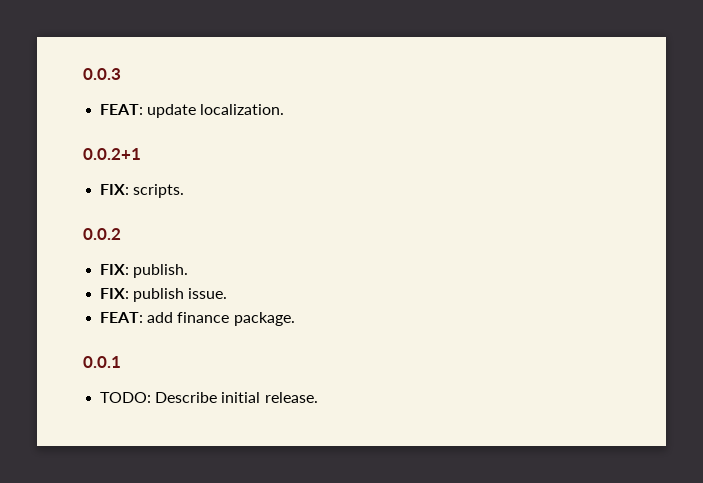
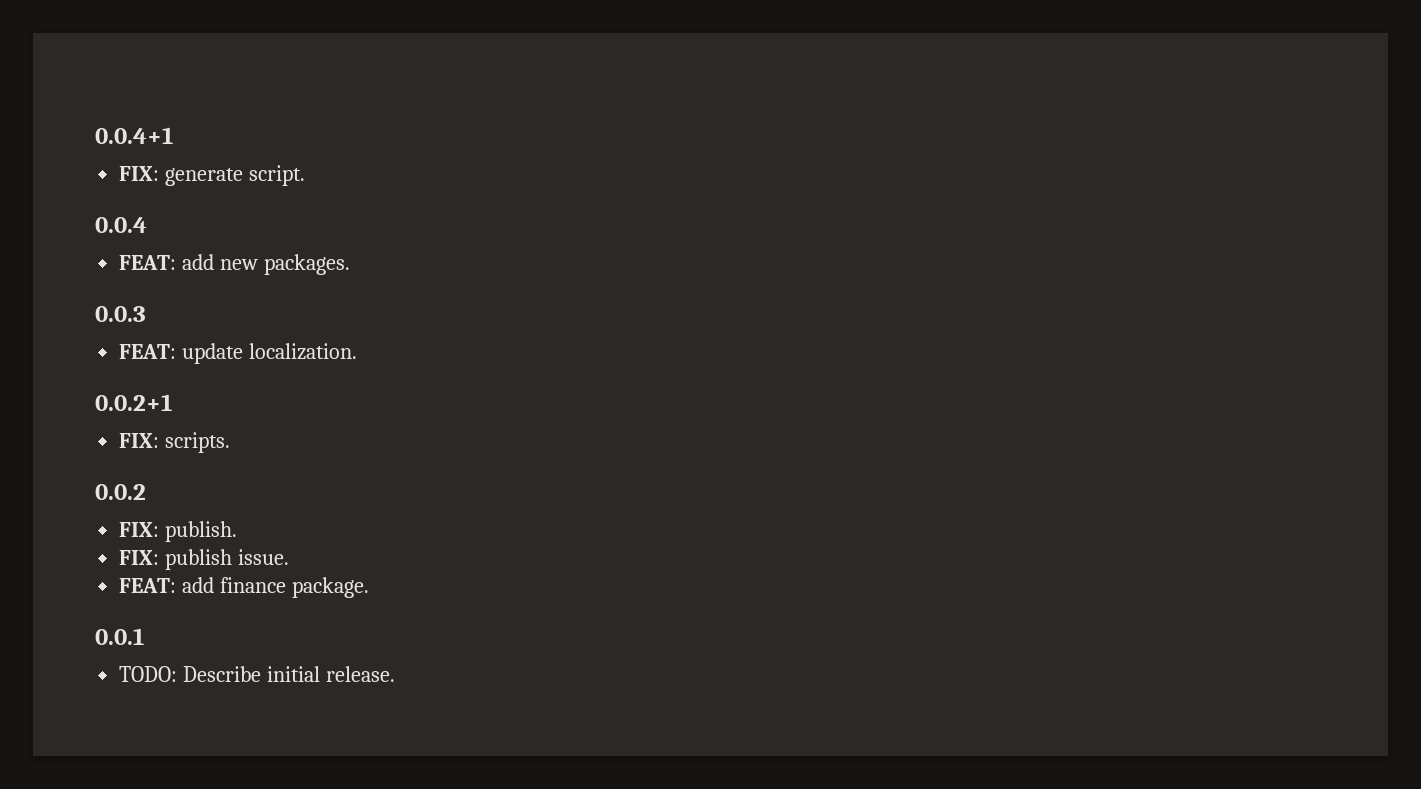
+ 0.0.4+1
+ FIX: generate script.
+ 0.0.4
+ FEAT: add new packages.

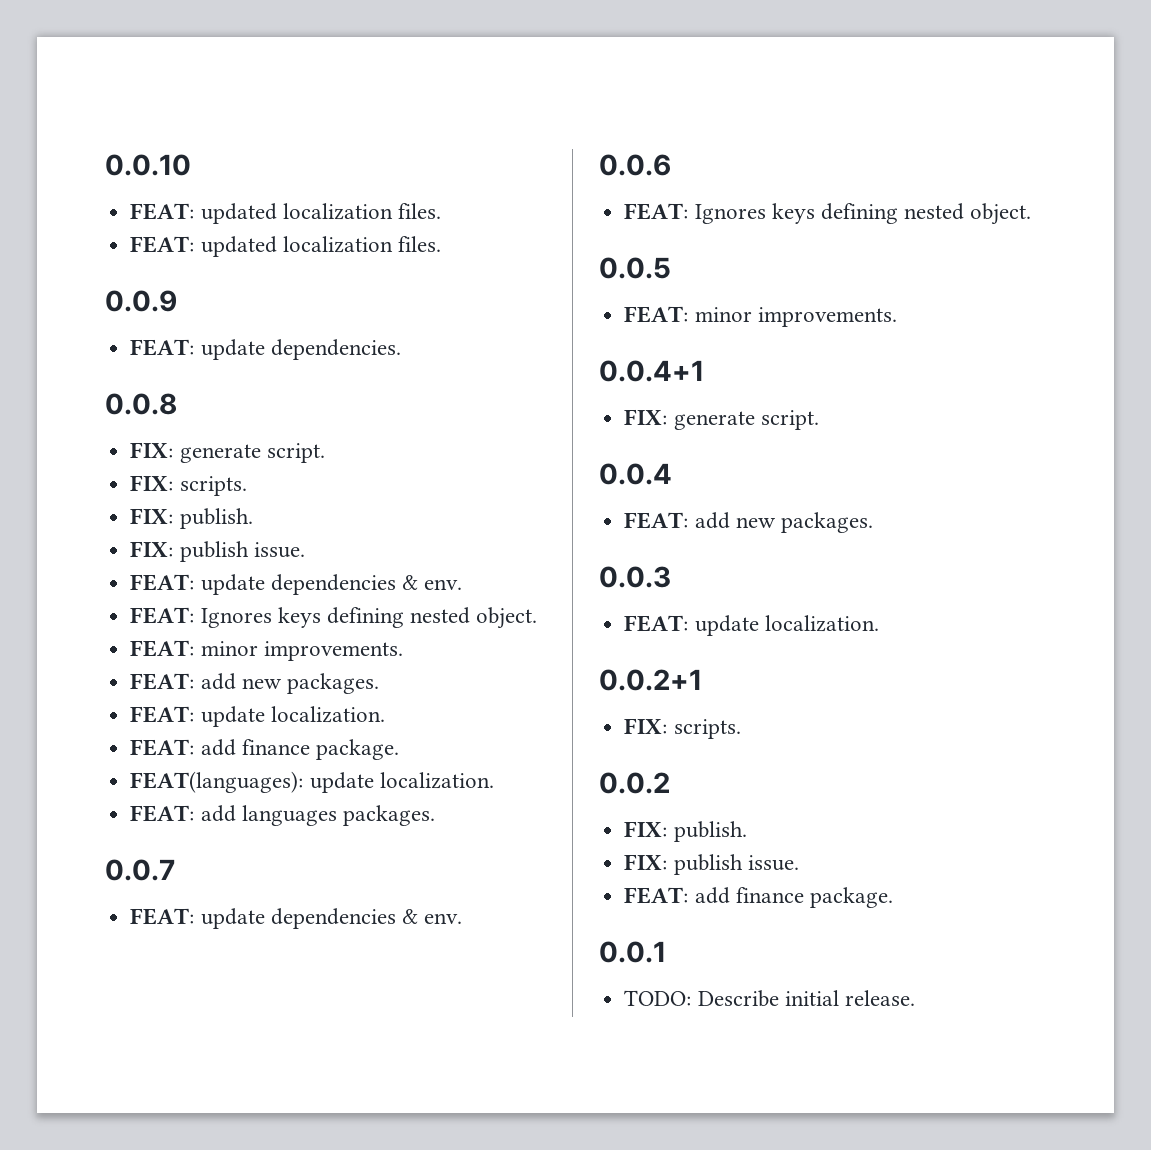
+ 0.0.10
+ FEAT: updated localization files.
+ FEAT: updated localization files.
+ 0.0.9
+ FEAT: update dependencies.
+ 0.0.8
+ FIX: generate script.
+ FIX: scripts.
+ FIX: publish.
+ FIX: publish issue.
+ FEAT: update dependencies & env.
+ FEAT: Ignores keys defining nested object.
+ FEAT: minor improvements.
+ FEAT: add new packages.
+ FEAT: update localization.
+ FEAT: add finance package.
+ FEAT(languages): update localization.
+ FEAT: add languages packages.
+ 0.0.7
+ FEAT: update dependencies & env.
+ 0.0.6
+ FEAT: Ignores keys defining nested object.
+ 0.0.5
+ FEAT: minor improvements.

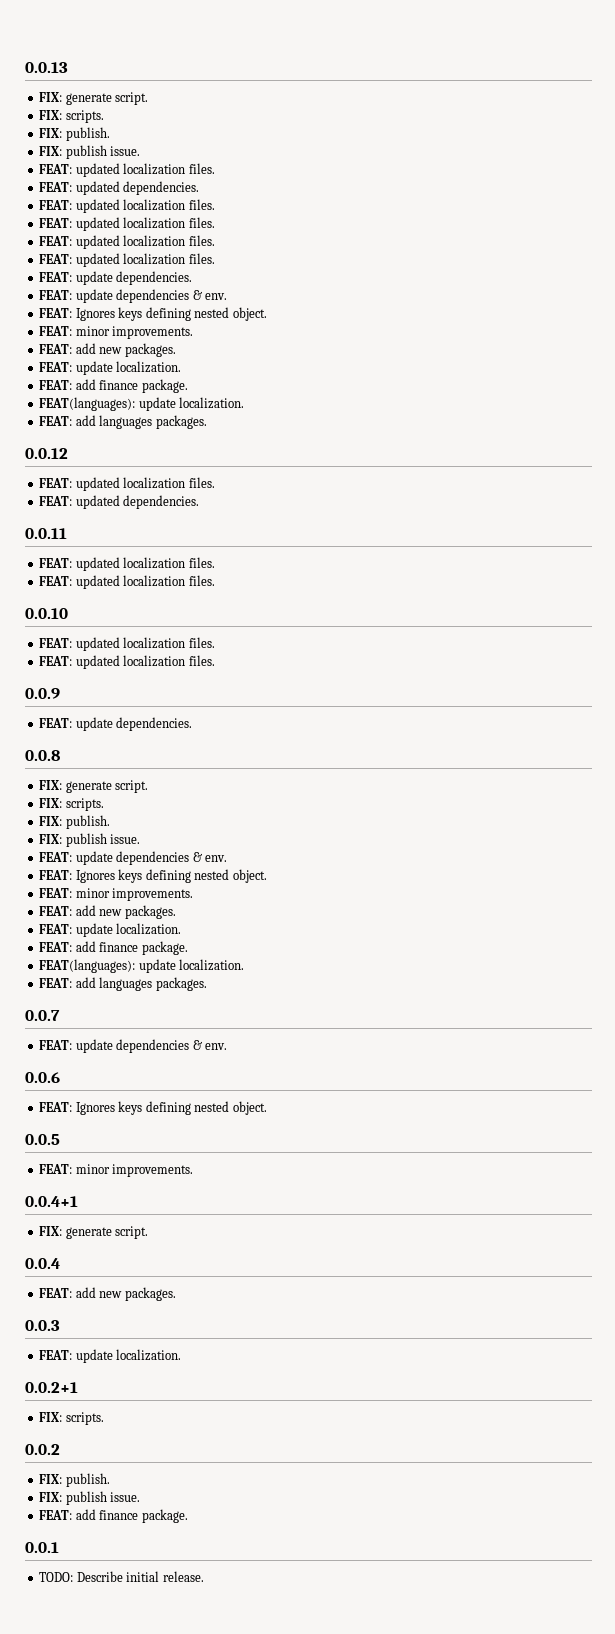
+ 0.0.13
+ FIX: generate script.
+ FIX: scripts.
+ FIX: publish.
+ FIX: publish issue.
+ FEAT: updated localization files.
+ FEAT: updated dependencies.
+ FEAT: updated localization files.
+ FEAT: updated localization files.
+ FEAT: updated localization files.
+ FEAT: updated localization files.
+ FEAT: update dependencies.
+ FEAT: update dependencies & env.
+ FEAT: Ignores keys defining nested object.
+ FEAT: minor improvements.
+ FEAT: add new packages.
+ FEAT: update localization.
+ FEAT: add finance package.
+ FEAT(languages): update localization.
+ FEAT: add languages packages.
+ 0.0.12
+ FEAT: updated localization files.
+ FEAT: updated dependencies.
+ 0.0.11
+ FEAT: updated localization files.
+ FEAT: updated localization files.

